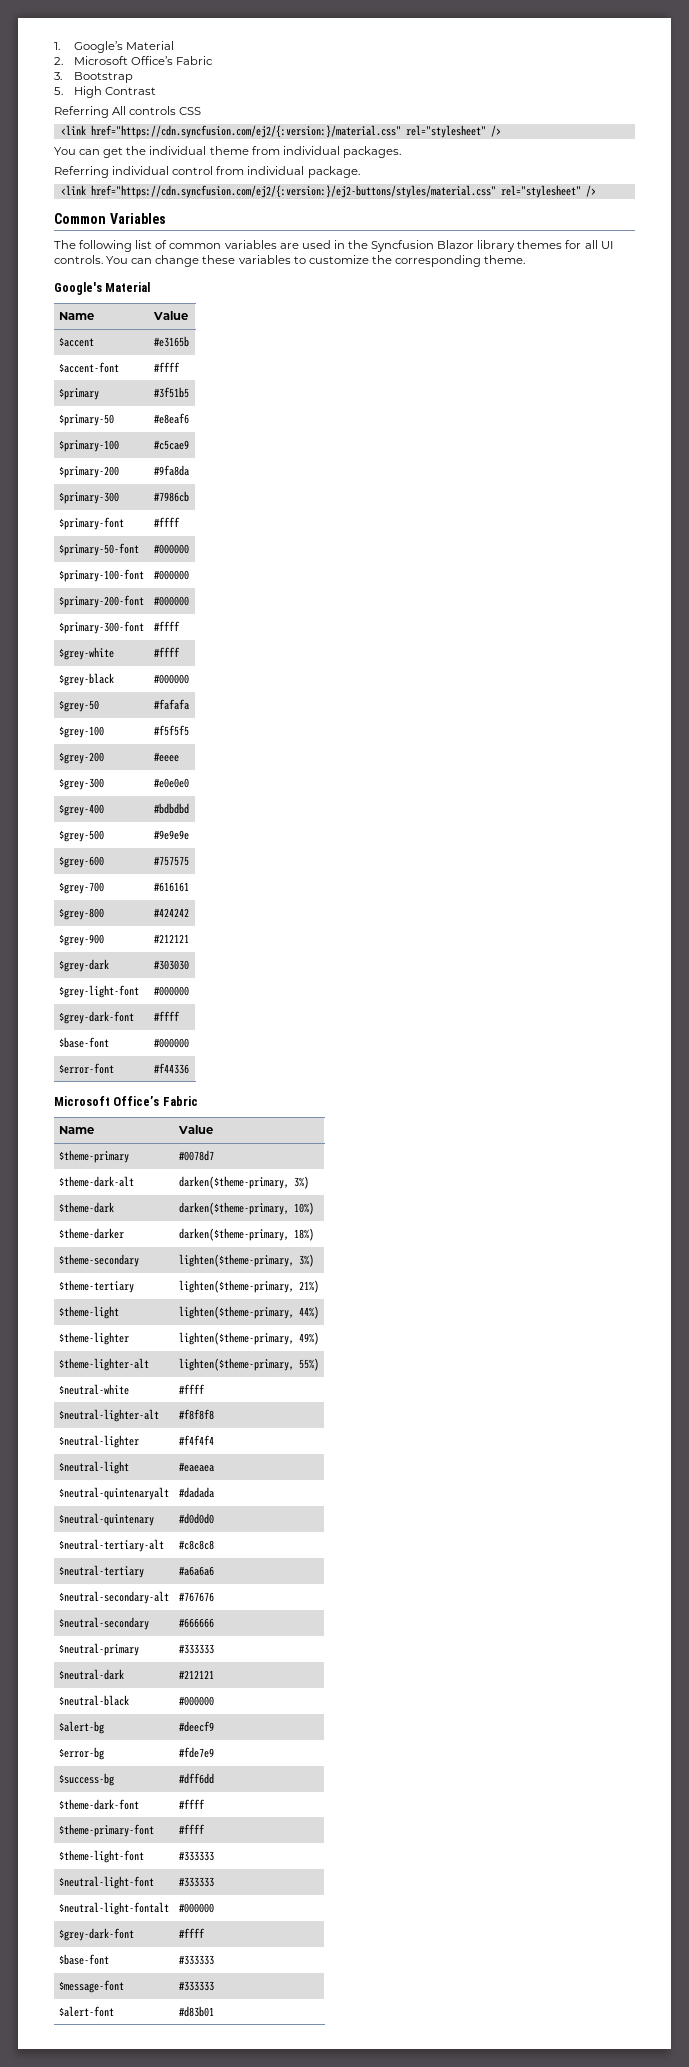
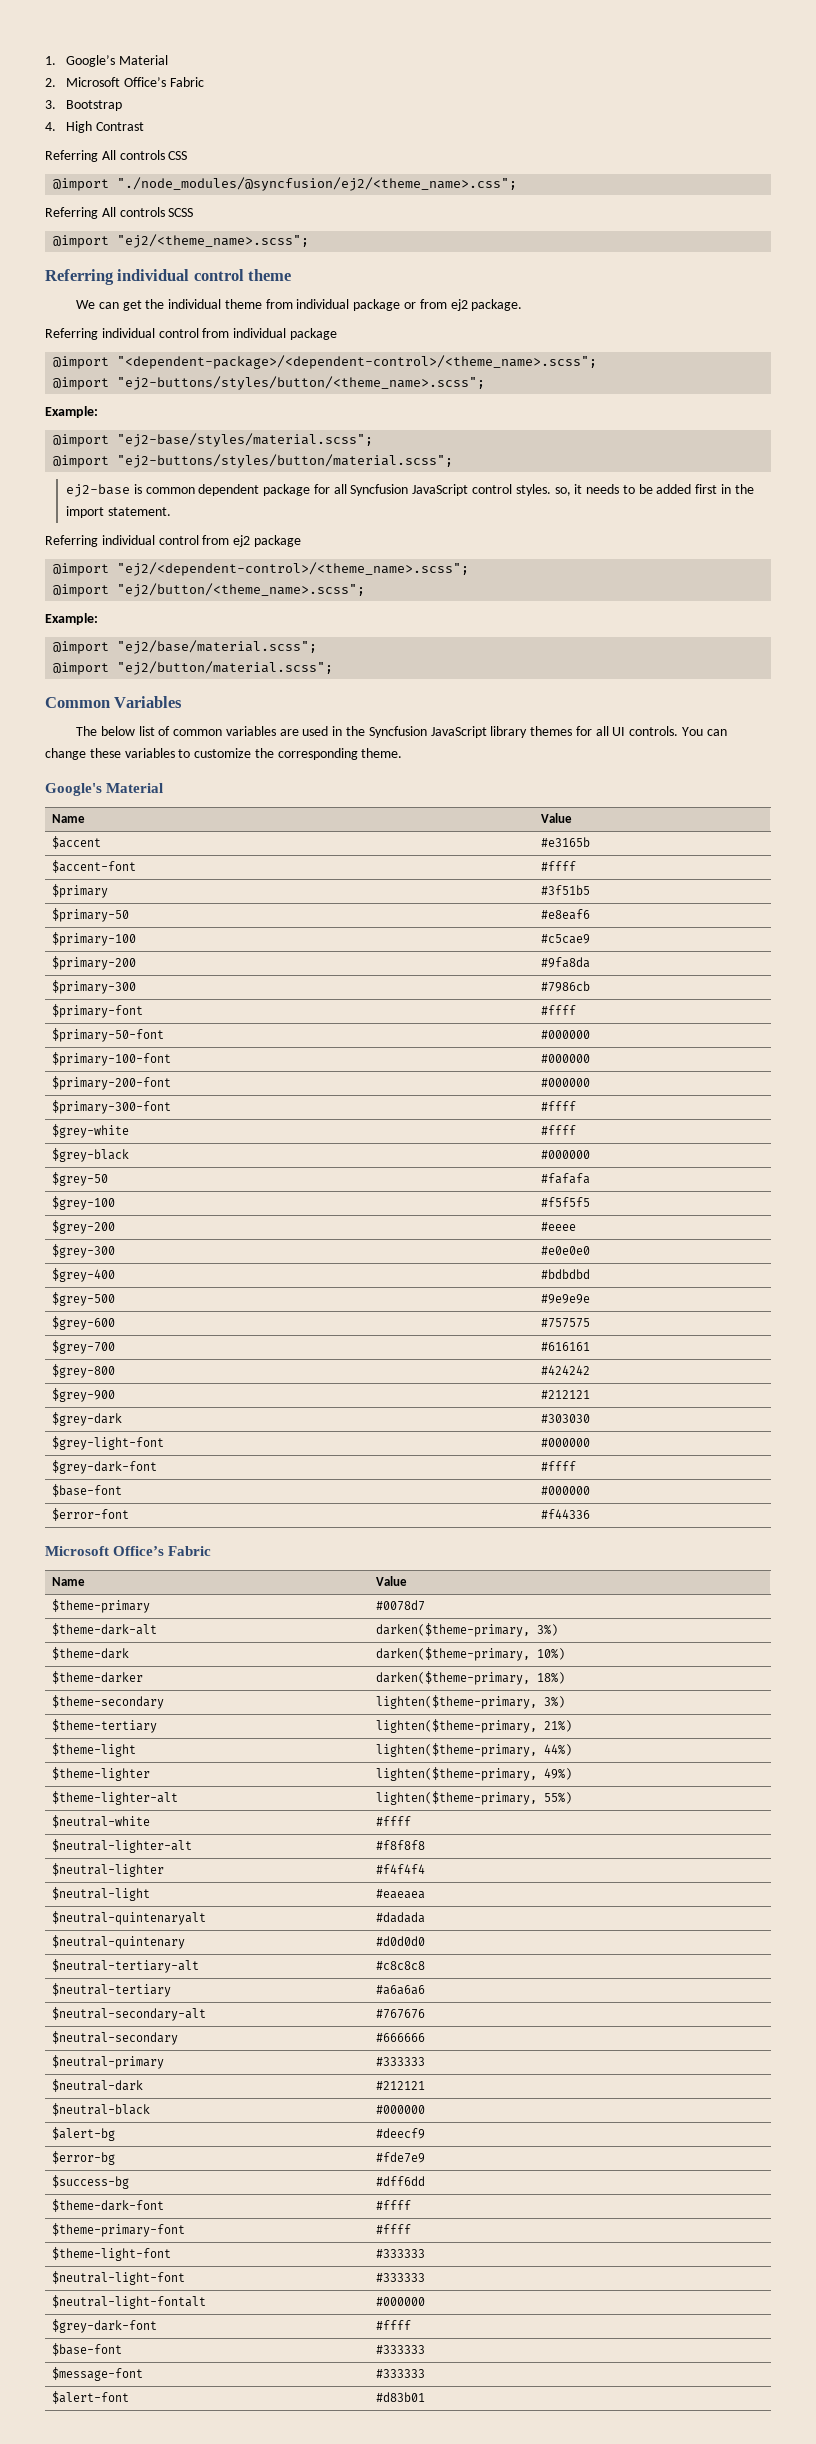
- 5. High Contrast
+ 4. High Contrast
- <link href="https://cdn.syncfusion.com/ej2/{:version:}/material.css" rel="stylesheet" />
- You can get the individual theme from individual packages.
+ @import "./node_modules/@syncfusion/ej2/<theme_name>.css";
+ Referring All controls SCSS
+ @import "ej2/<theme_name>.scss";
+ Referring individual control theme
+ We can get the individual theme from individual package or from ej2 package.
- Referring individual control from individual package.
- <link href="https://cdn.syncfusion.com/ej2/{:version:}/ej2-buttons/styles/material.css" rel="stylesheet" />
+ Referring individual control from individual package
+ @import "<dependent-package>/<dependent-control>/<theme_name>.scss";
+ @import "ej2-buttons/styles/button/<theme_name>.scss";
+ Example:
+ @import "ej2-base/styles/material.scss";
+ @import "ej2-buttons/styles/button/material.scss";
+ ej2-base is common dependent package for all Syncfusion JavaScript control styles. so, it needs to be added first in the import statement.
+ Referring individual control from ej2 package
+ @import "ej2/<dependent-control>/<theme_name>.scss";
+ @import "ej2/button/<theme_name>.scss";
+ Example:
+ @import "ej2/base/material.scss";
+ @import "ej2/button/material.scss";
- The following list of common variables are used in the Syncfusion Blazor library themes for all UI controls.
+ The below list of common variables are used in the Syncfusion JavaScript library themes for all UI controls.

